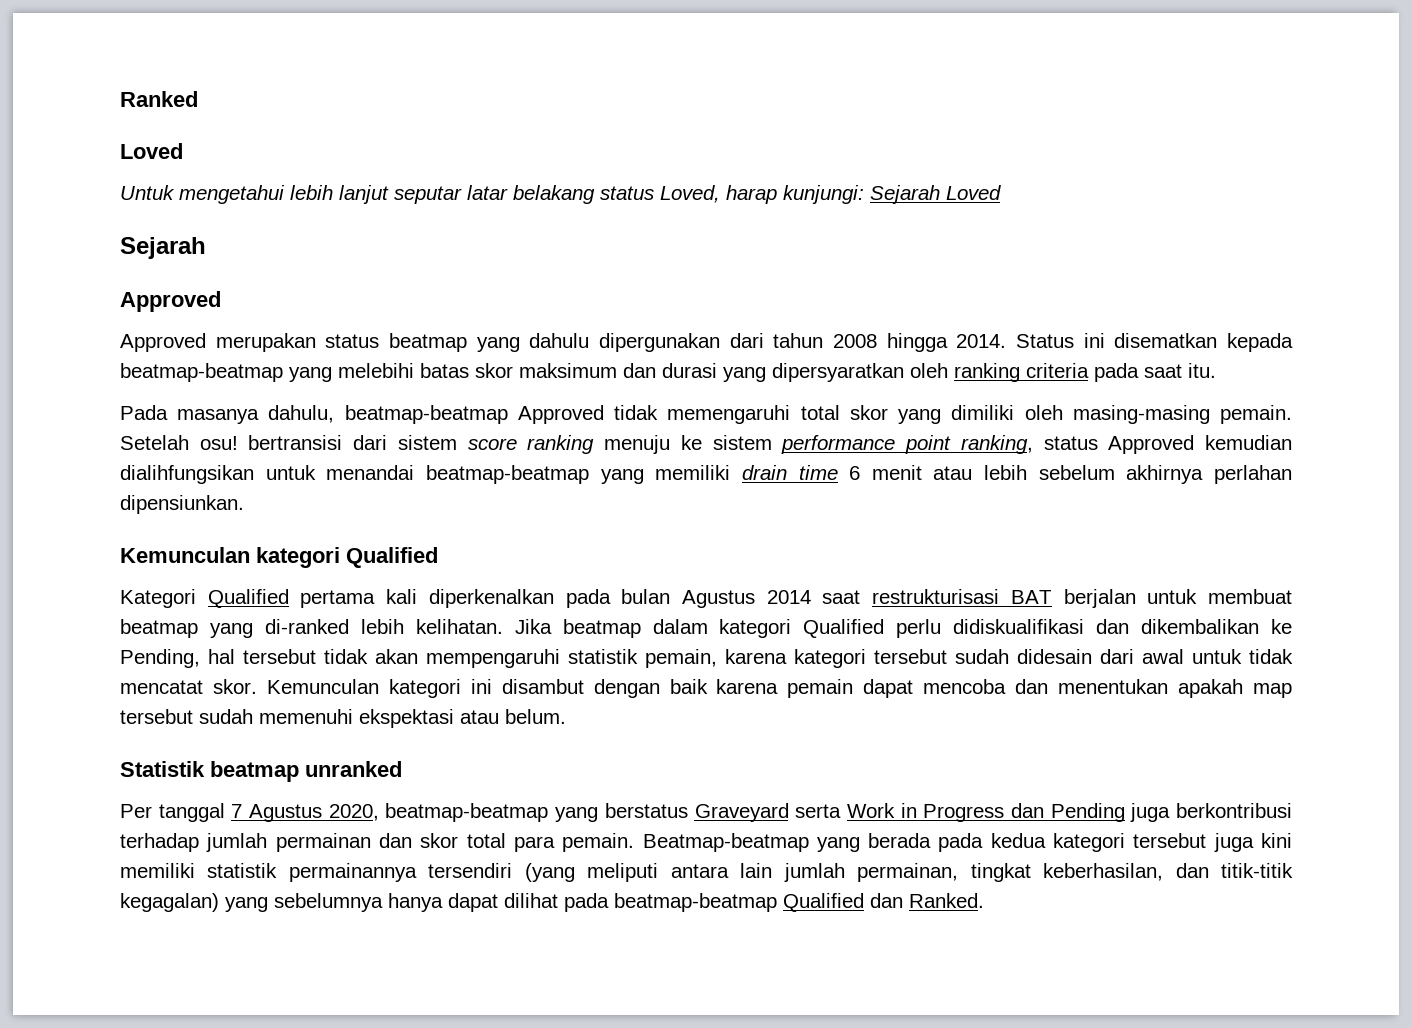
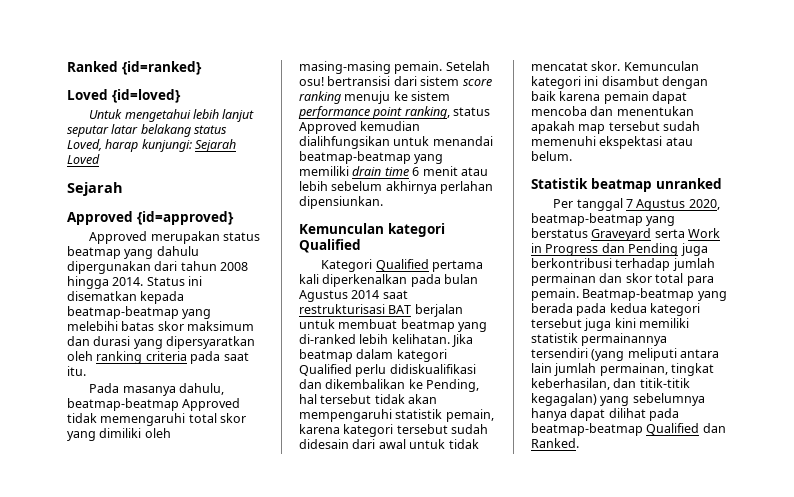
- Ranked
- Loved
+ Ranked {id=ranked}
+ Loved {id=loved}
  Untuk mengetahui lebih lanjut seputar latar belakang status Loved, harap kunjungi: Sejarah Loved
  Sejarah
- Approved
+ Approved {id=approved}

